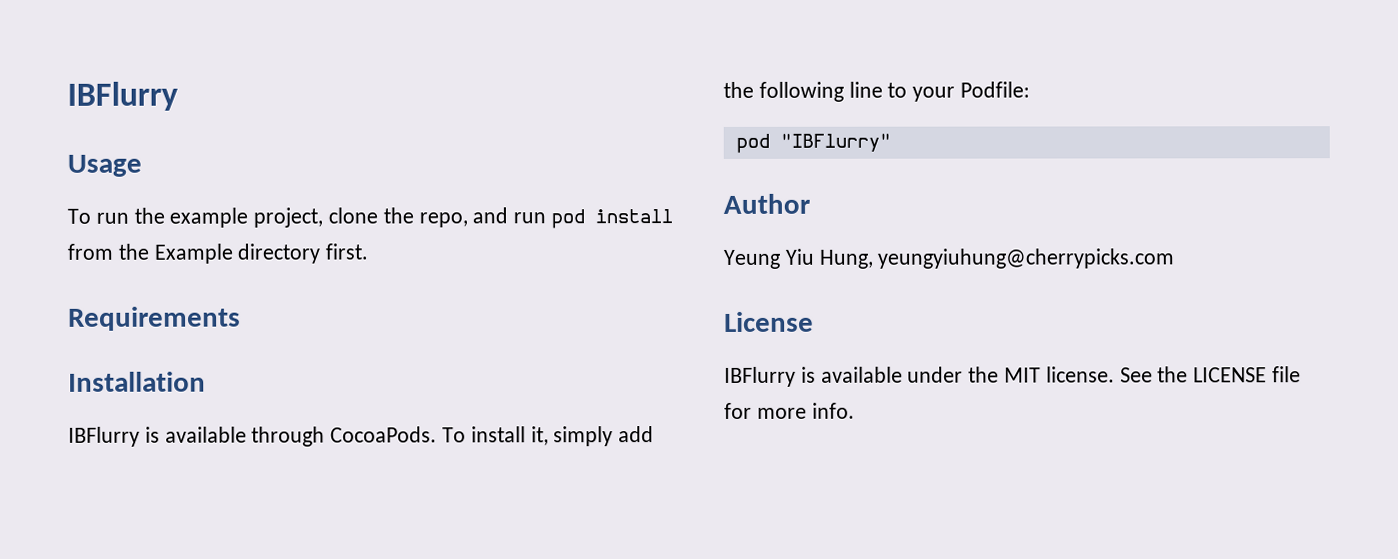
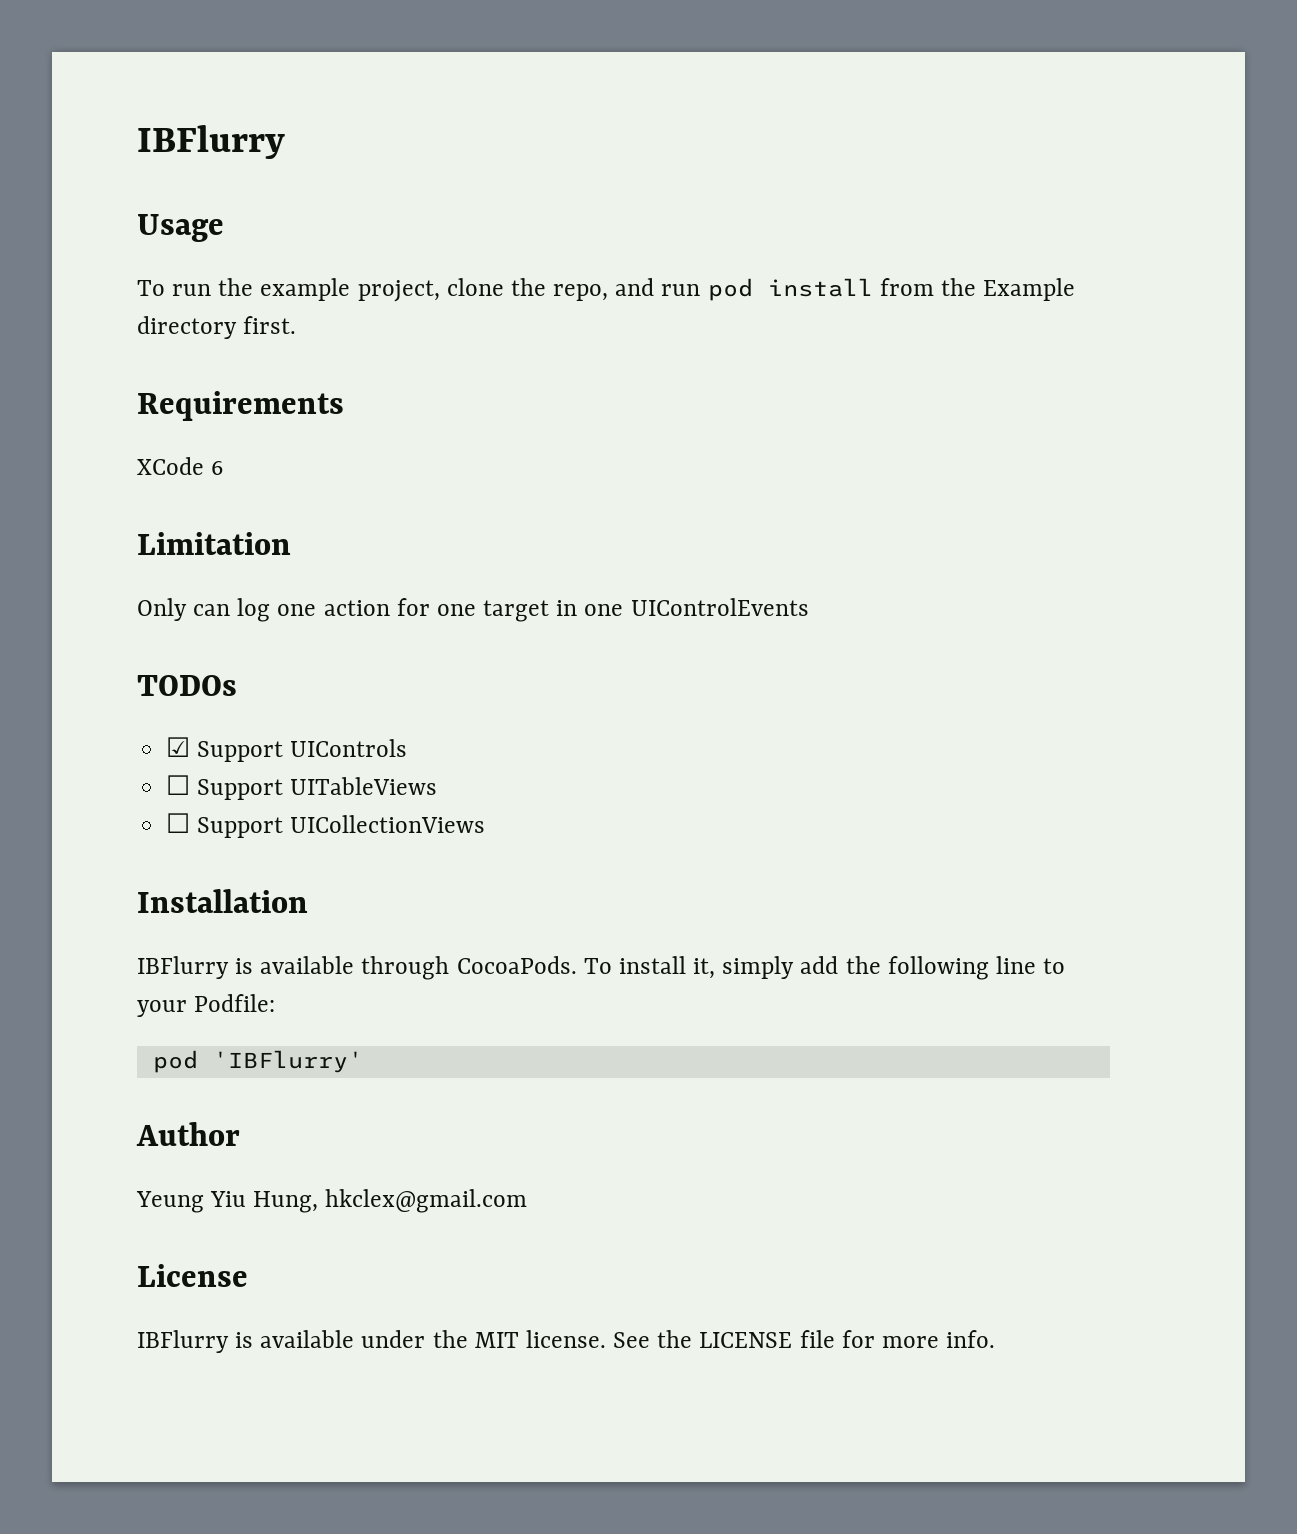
+ XCode 6
+ Limitation
+ Only can log one action for one target in one UIControlEvents
+ TODOs
+ ☑ Support UIControls
+ ☐ Support UITableViews
+ ☐ Support UICollectionViews
- pod "IBFlurry"
+ pod 'IBFlurry'
- Yeung Yiu Hung, yeungyiuhung@cherrypicks.com
+ Yeung Yiu Hung, hkclex@gmail.com

